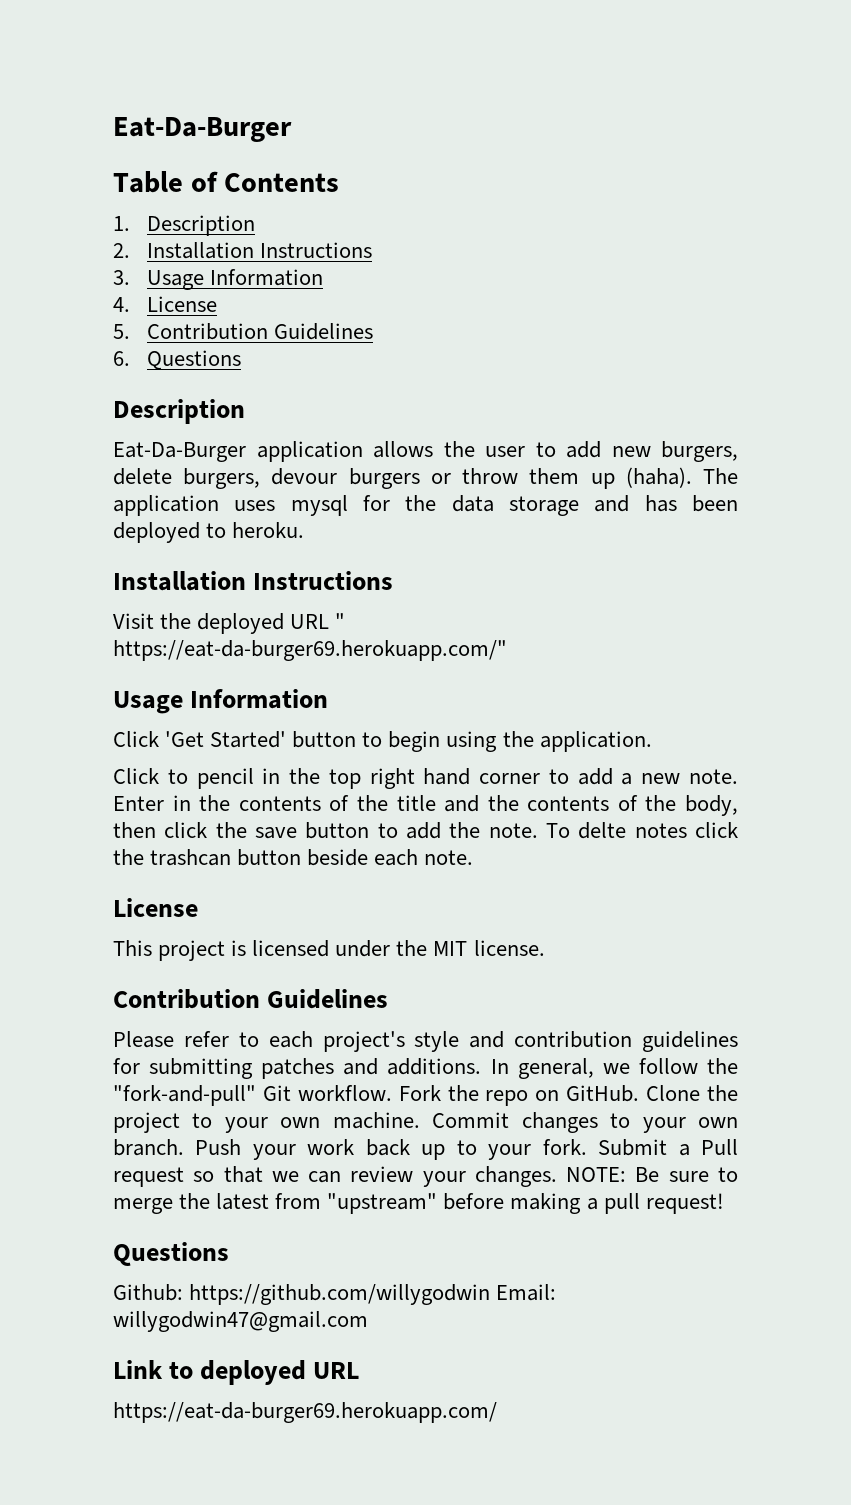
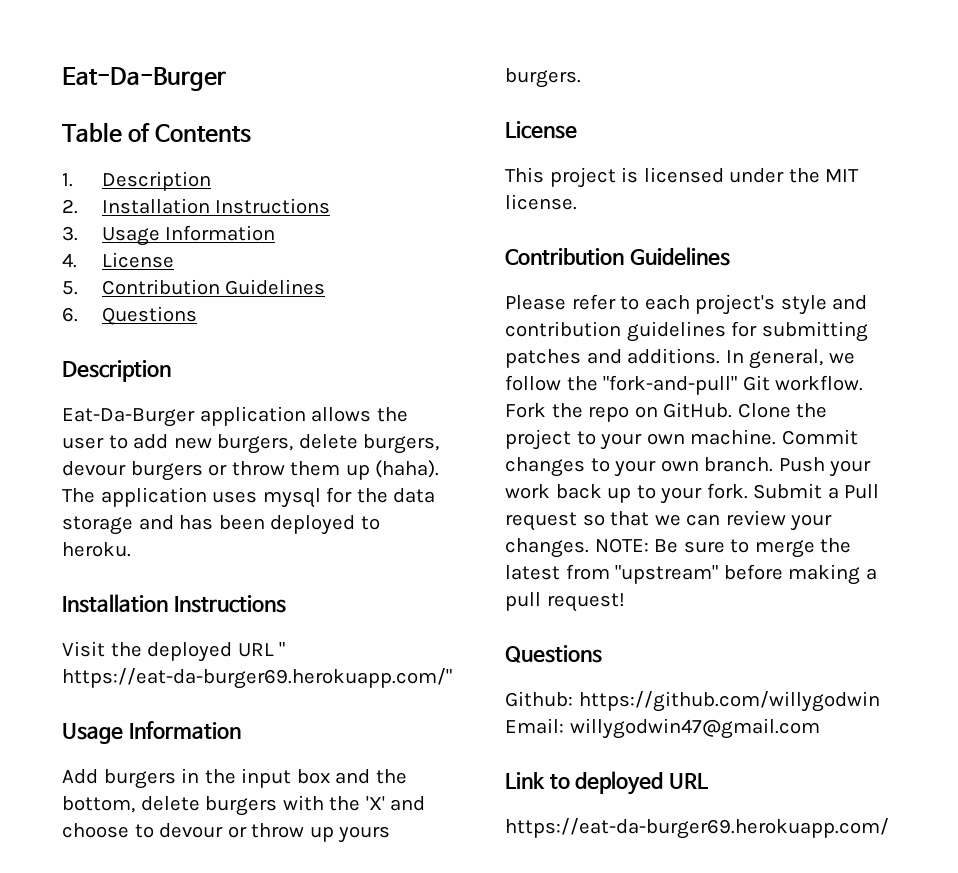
- Click 'Get Started' button to begin using the application.
- Click to pencil in the top right hand corner to add a new note. Enter in the contents of the title and the contents of the body, then click the save button to add the note. To delte notes click the trashcan button beside each note.
+ Add burgers in the input box and the bottom, delete burgers with the 'X' and choose to devour or throw up yours burgers.

